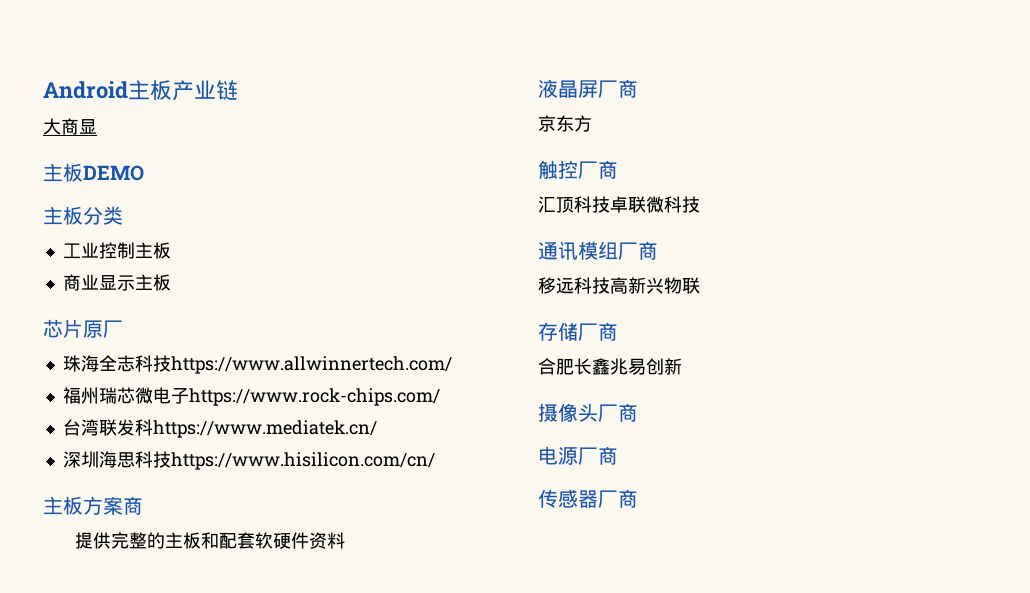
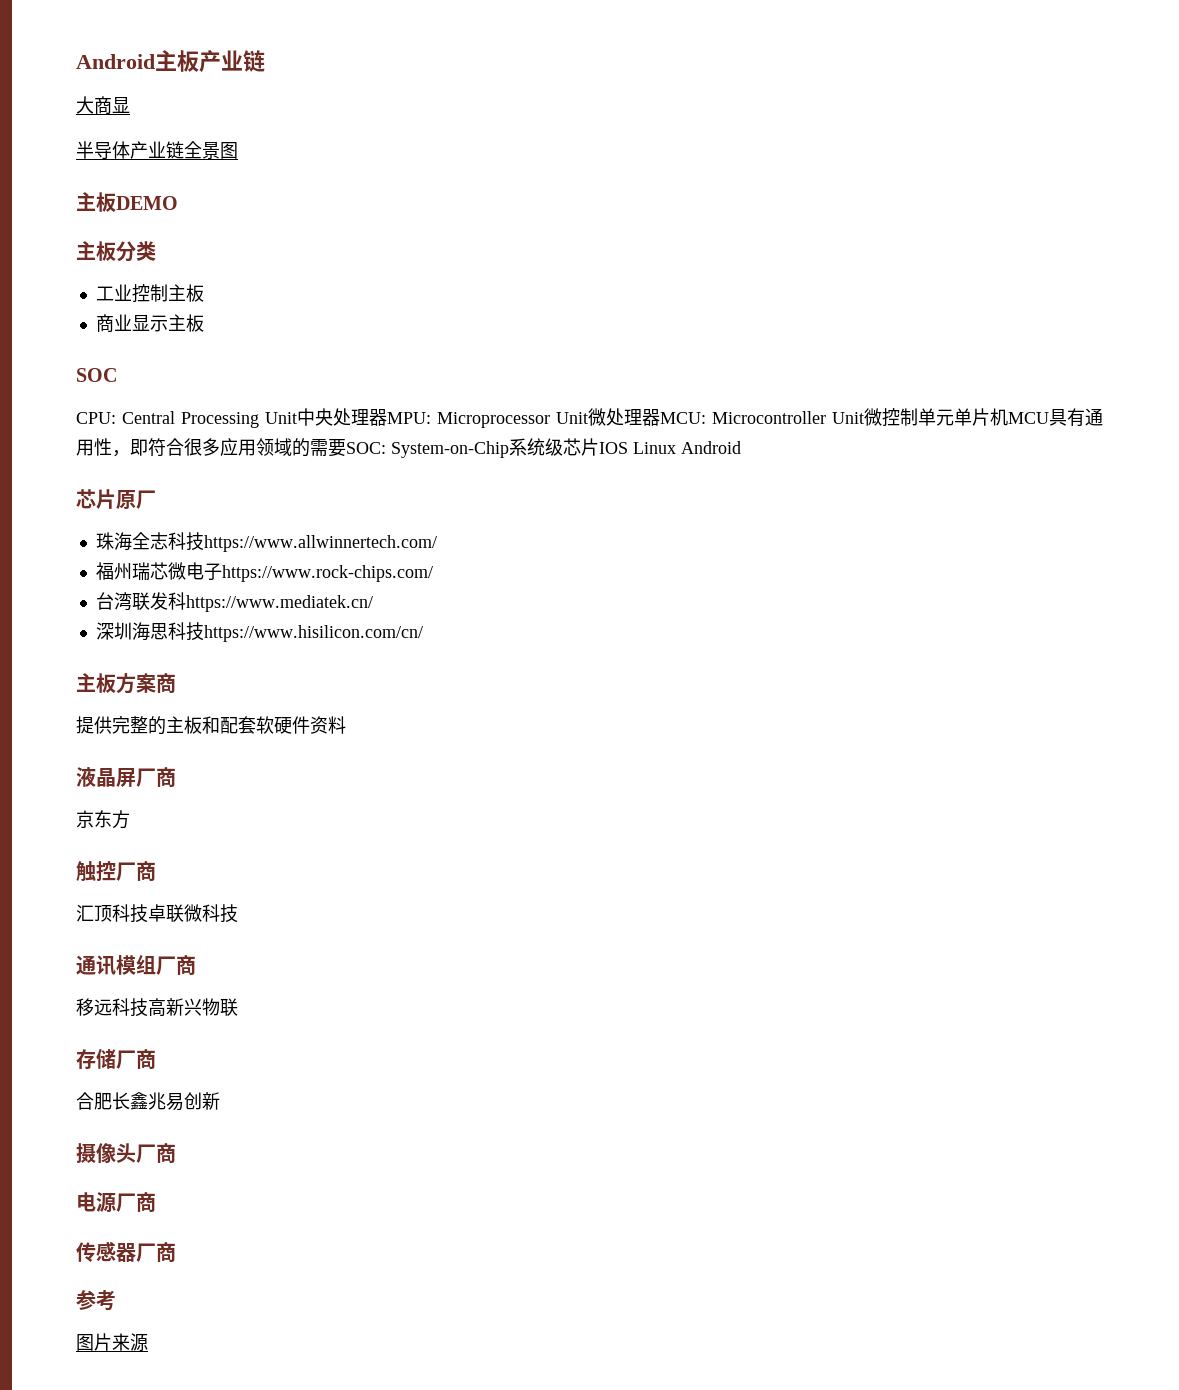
+ 半导体产业链全景图
+ SOC
+ CPU: Central Processing Unit中央处理器MPU: Microprocessor Unit微处理器MCU: Microcontroller Unit微控制单元单片机MCU具有通用性，即符合很多应用领域的需要SOC: System-on-Chip系统级芯片IOS Linux Android
+ 参考
+ 图片来源

